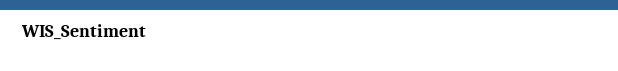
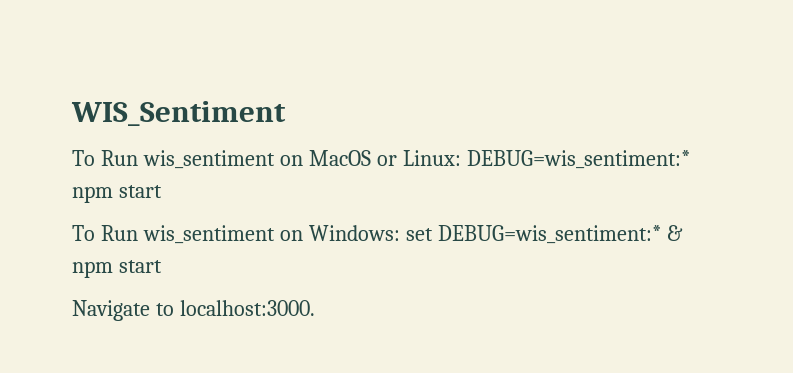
+ To Run wis_sentiment on MacOS or Linux: DEBUG=wis_sentiment:* npm start
+ To Run wis_sentiment on Windows: set DEBUG=wis_sentiment:* & npm start
+ Navigate to localhost:3000.

